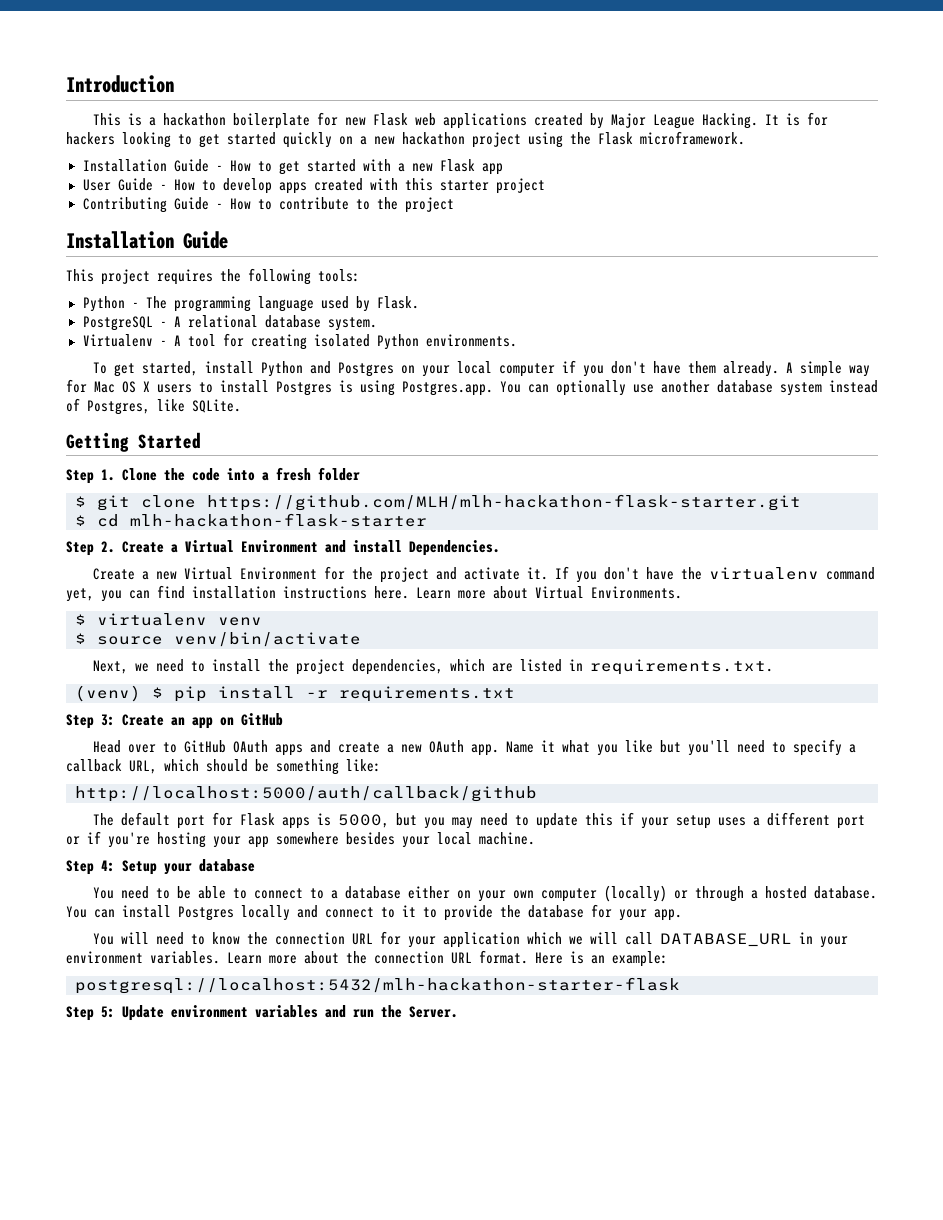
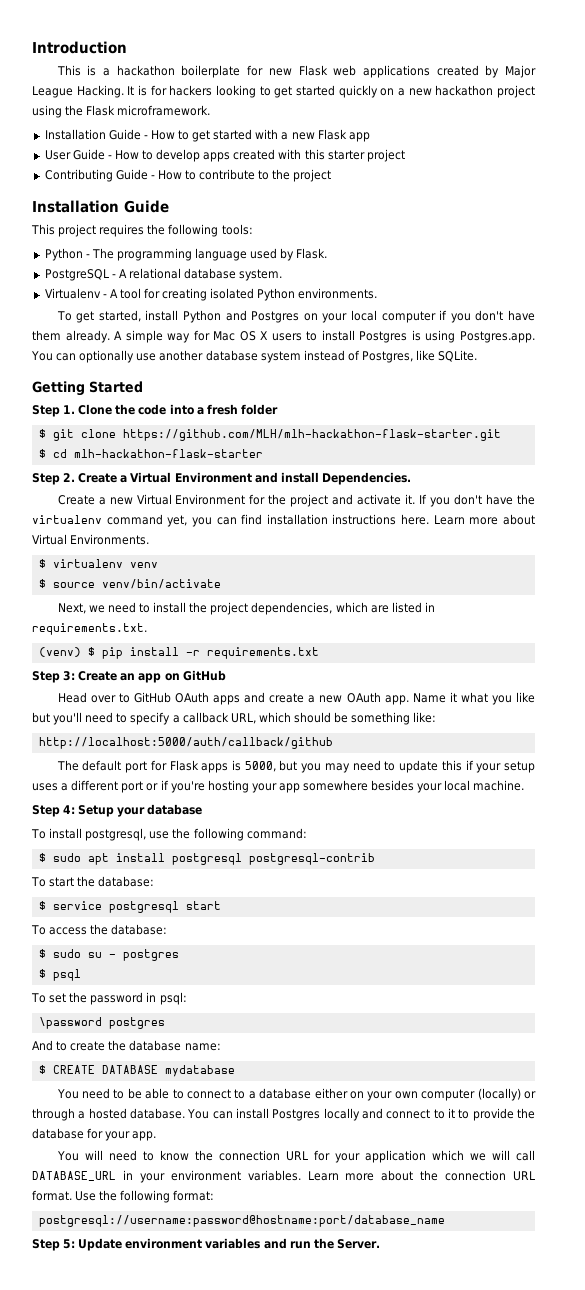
+ To install postgresql, use the following command:
+ $ sudo apt install postgresql postgresql-contrib
+ To start the database:
+ $ service postgresql start
+ To access the database:
+ $ sudo su - postgres
+ $ psql
+ To set the password in psql:
+ \password postgres
+ And to create the database name:
+ $ CREATE DATABASE mydatabase
- Here is an example:
- postgresql://localhost:5432/mlh-hackathon-starter-flask
+ Use the following format:
+ postgresql://username:password@hostname:port/database_name

